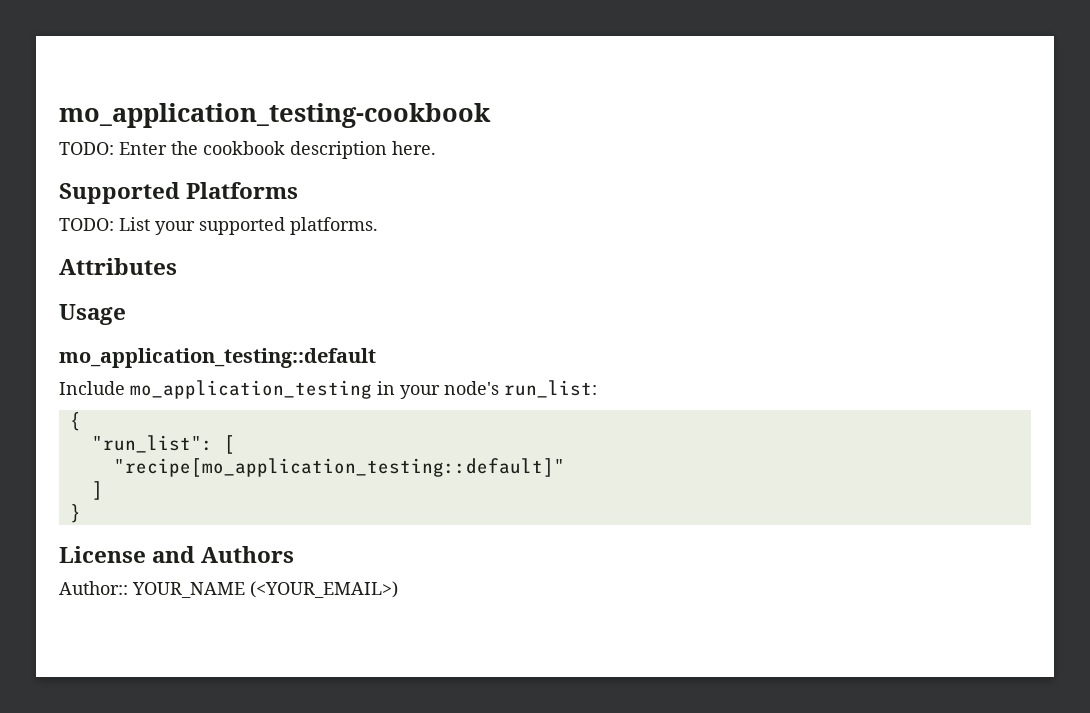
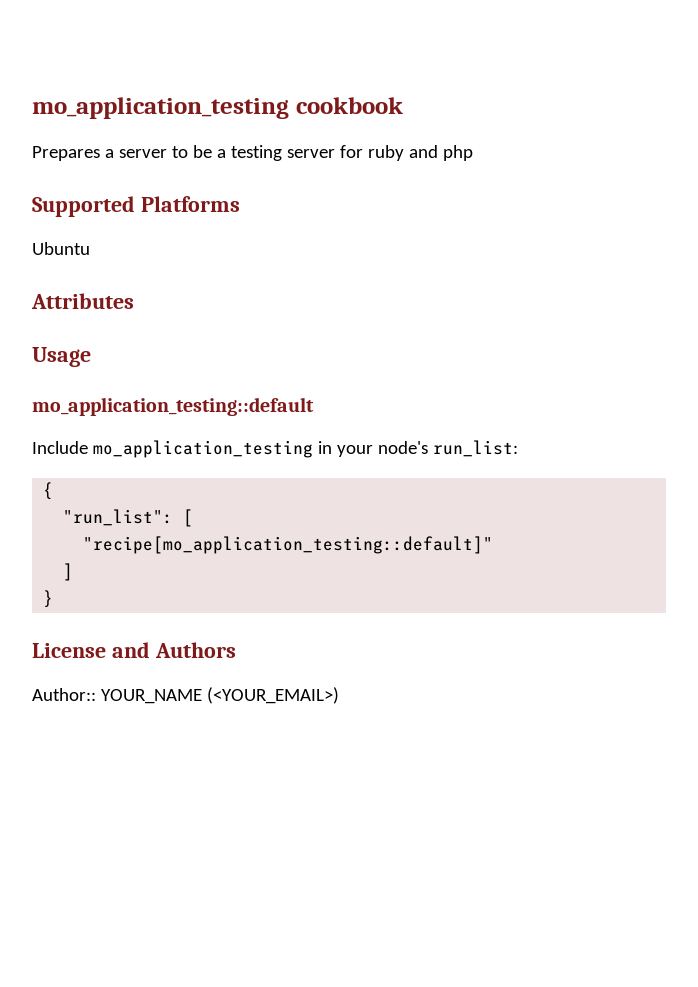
- mo_application_testing-cookbook
- TODO: Enter the cookbook description here.
+ mo_application_testing cookbook
+ Prepares a server to be a testing server for ruby and php
  Supported Platforms
- TODO: List your supported platforms.
+ Ubuntu

